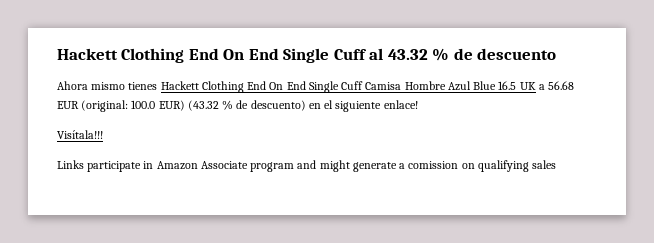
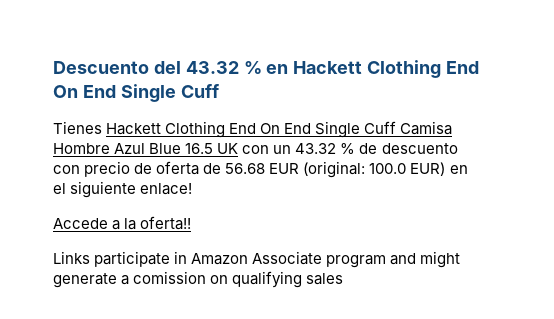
- Hackett Clothing End On End Single Cuff al 43.32 % de descuento
- Ahora mismo tienes Hackett Clothing End On End Single Cuff Camisa Hombre Azul Blue 16.5 UK a 56.68 EUR (original: 100.0 EUR) (43.32 % de descuento) en el siguiente enlace!
+ Descuento del 43.32 % en Hackett Clothing End On End Single Cuff
+ Tienes Hackett Clothing End On End Single Cuff Camisa Hombre Azul Blue 16.5 UK con un 43.32 % de descuento con precio de oferta de 56.68 EUR (original: 100.0 EUR) en el siguiente enlace!
- Visítala!!!
+ Accede a la oferta!!

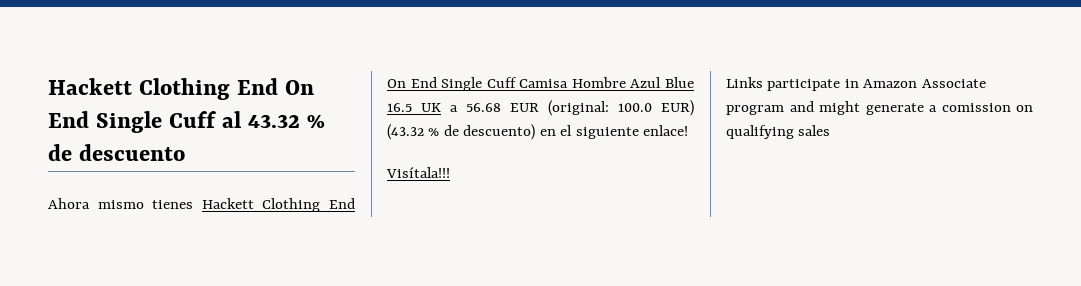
- Descuento del 43.32 % en Hackett Clothing End On End Single Cuff
- Tienes Hackett Clothing End On End Single Cuff Camisa Hombre Azul Blue 16.5 UK con un 43.32 % de descuento con precio de oferta de 56.68 EUR (original: 100.0 EUR) en el siguiente enlace!
+ Hackett Clothing End On End Single Cuff al 43.32 % de descuento
+ Ahora mismo tienes Hackett Clothing End On End Single Cuff Camisa Hombre Azul Blue 16.5 UK a 56.68 EUR (original: 100.0 EUR) (43.32 % de descuento) en el siguiente enlace!
- Accede a la oferta!!
+ Visítala!!!

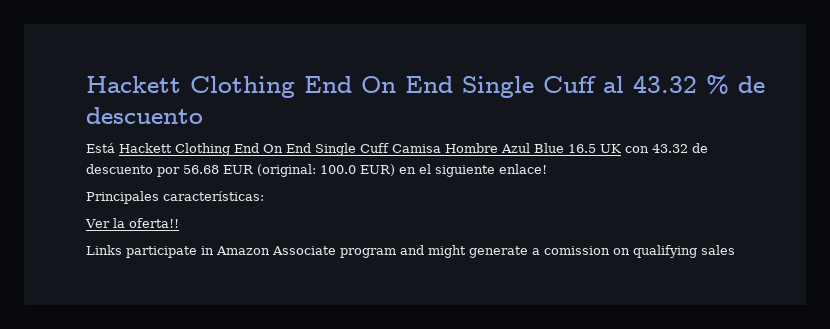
- Ahora mismo tienes Hackett Clothing End On End Single Cuff Camisa Hombre Azul Blue 16.5 UK a 56.68 EUR (original: 100.0 EUR) (43.32 % de descuento) en el siguiente enlace!
+ Está Hackett Clothing End On End Single Cuff Camisa Hombre Azul Blue 16.5 UK con 43.32 de descuento por 56.68 EUR (original: 100.0 EUR) en el siguiente enlace!
- Visítala!!!
+ Principales características:
+ Ver la oferta!!

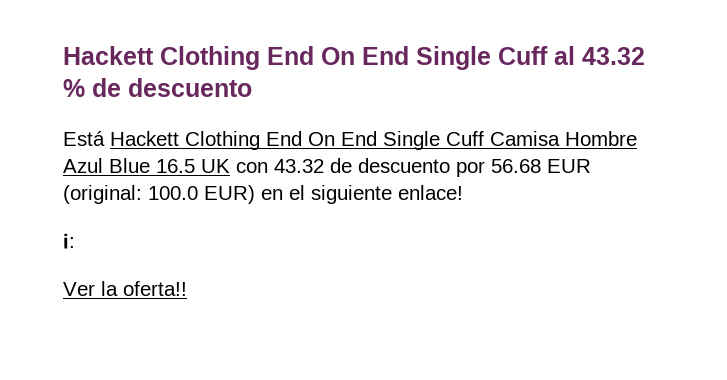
- Principales características:
+ ℹ:
- Links participate in Amazon Associate program and might generate a comission on qualifying sales

